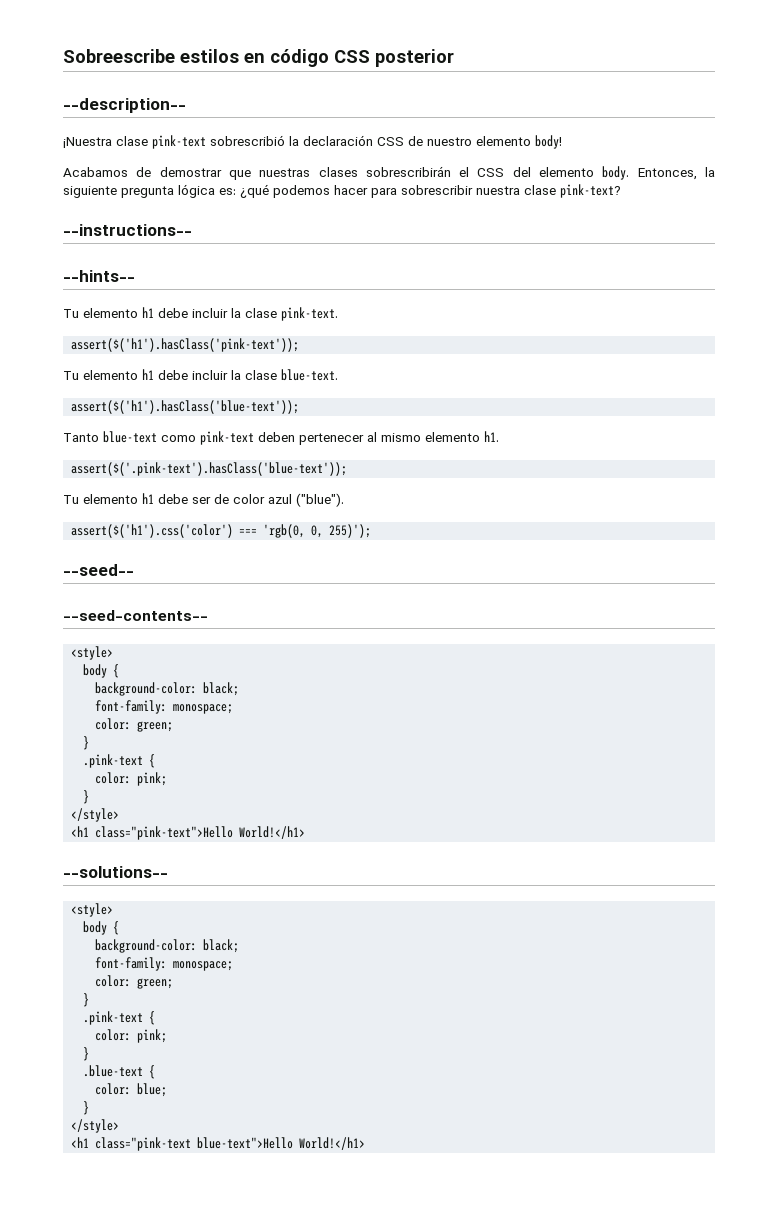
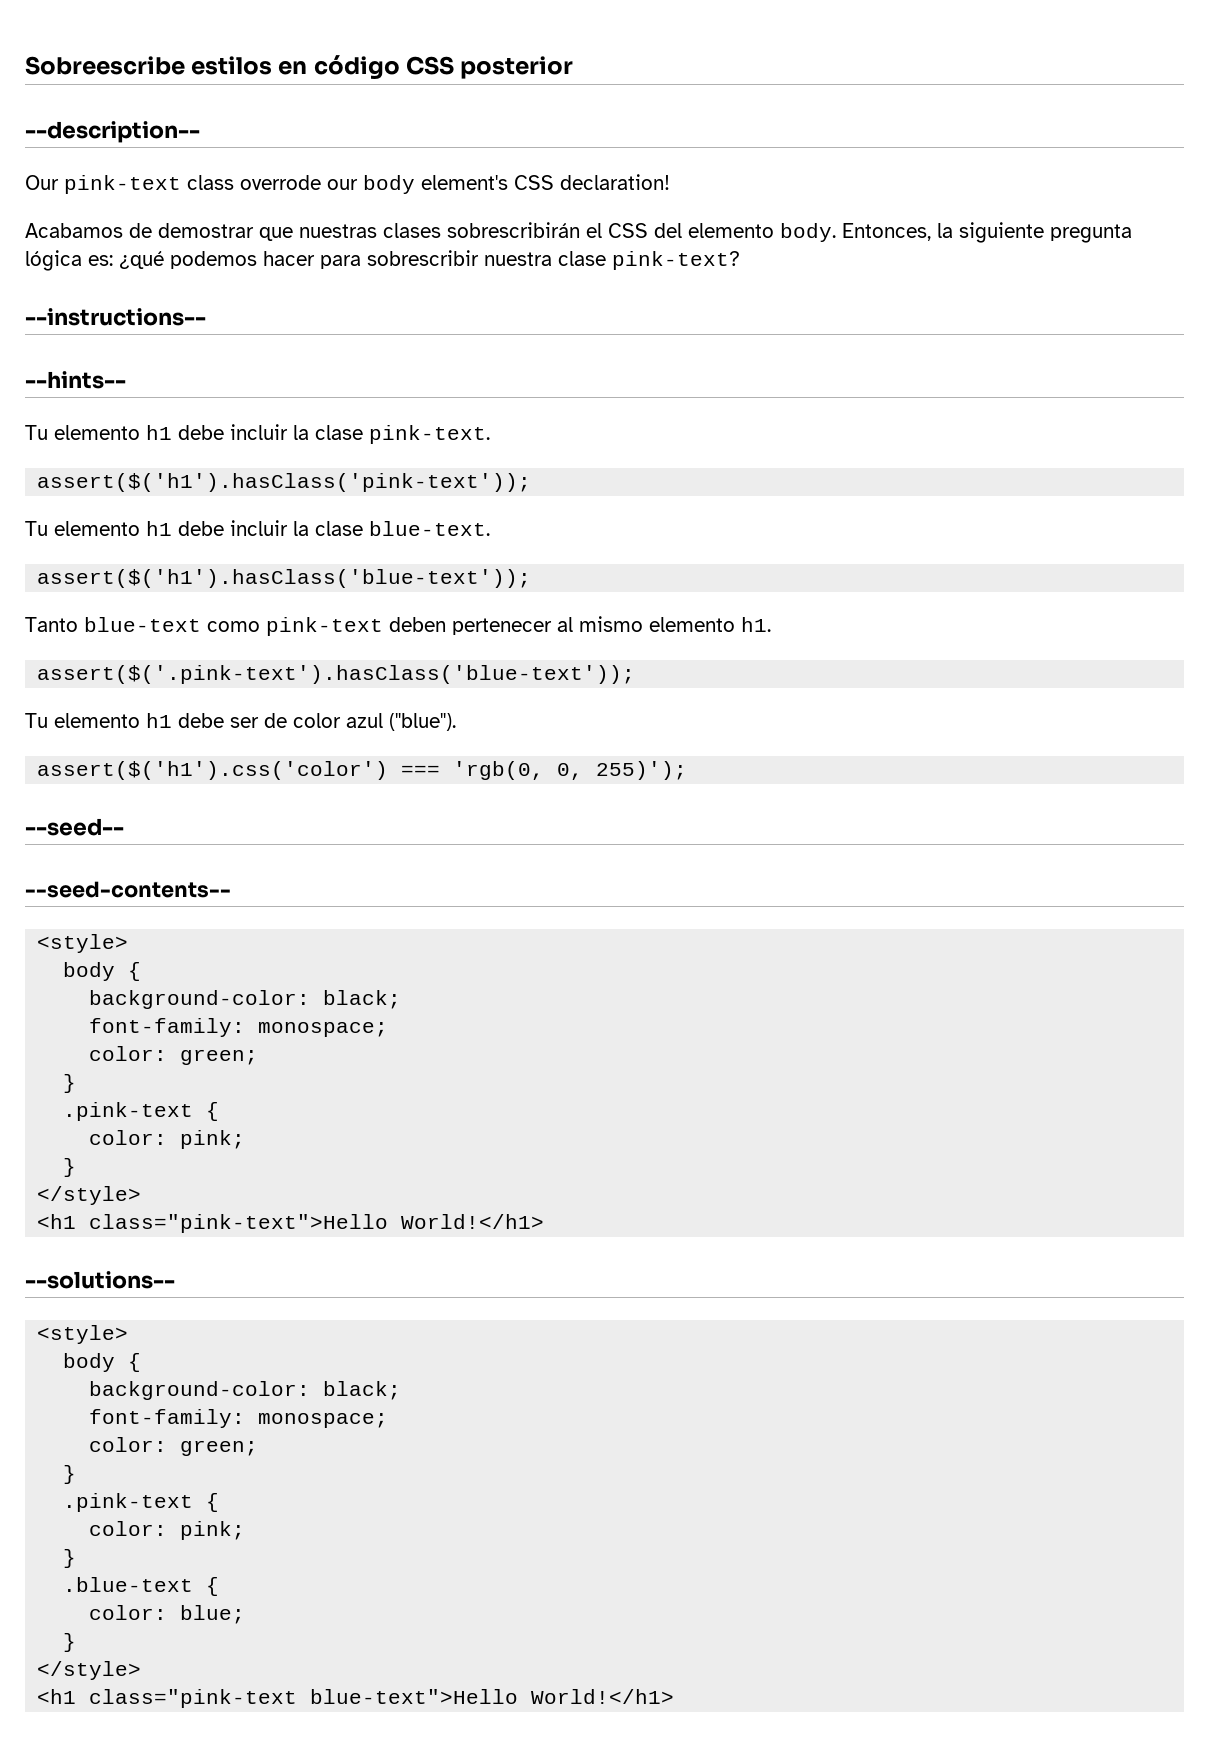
- ¡Nuestra clase pink-text sobrescribió la declaración CSS de nuestro elemento body!
+ Our pink-text class overrode our body element's CSS declaration!

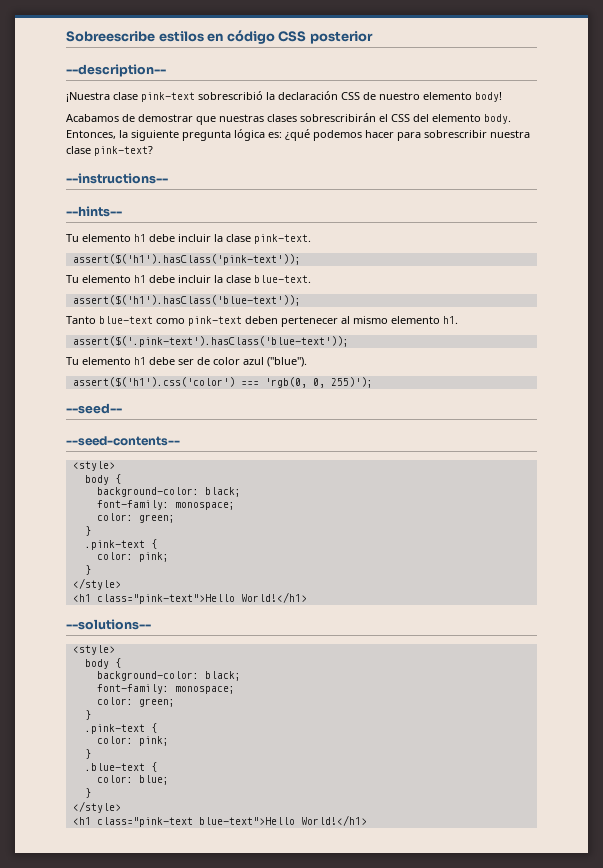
- Our pink-text class overrode our body element's CSS declaration!
+ ¡Nuestra clase pink-text sobrescribió la declaración CSS de nuestro elemento body!

